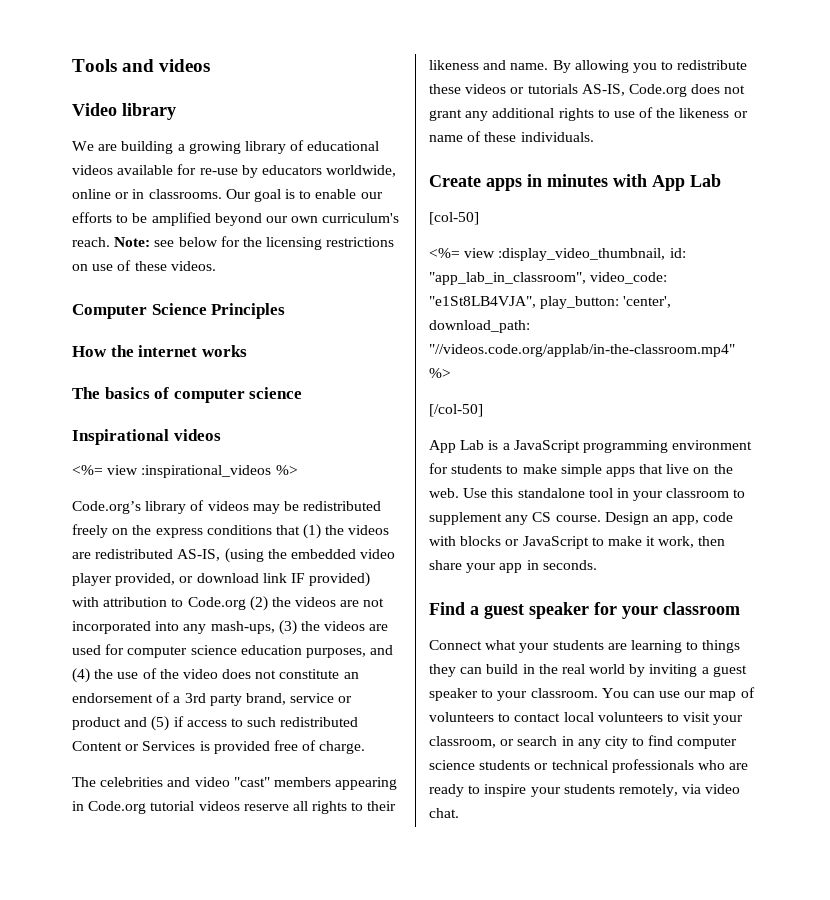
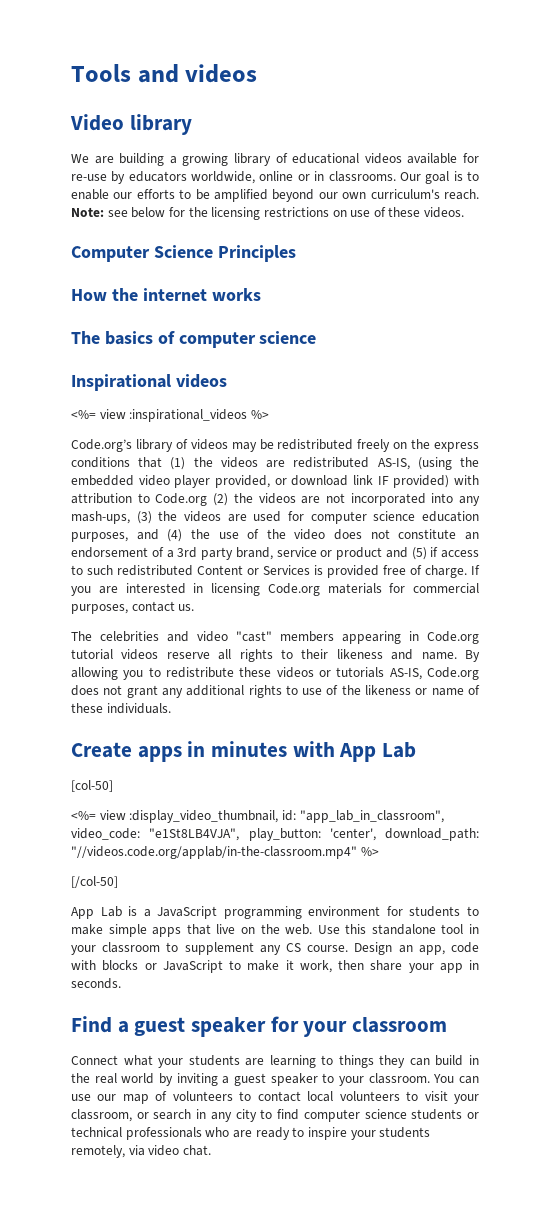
+ If you are interested in licensing Code.org materials for commercial purposes, contact us.

